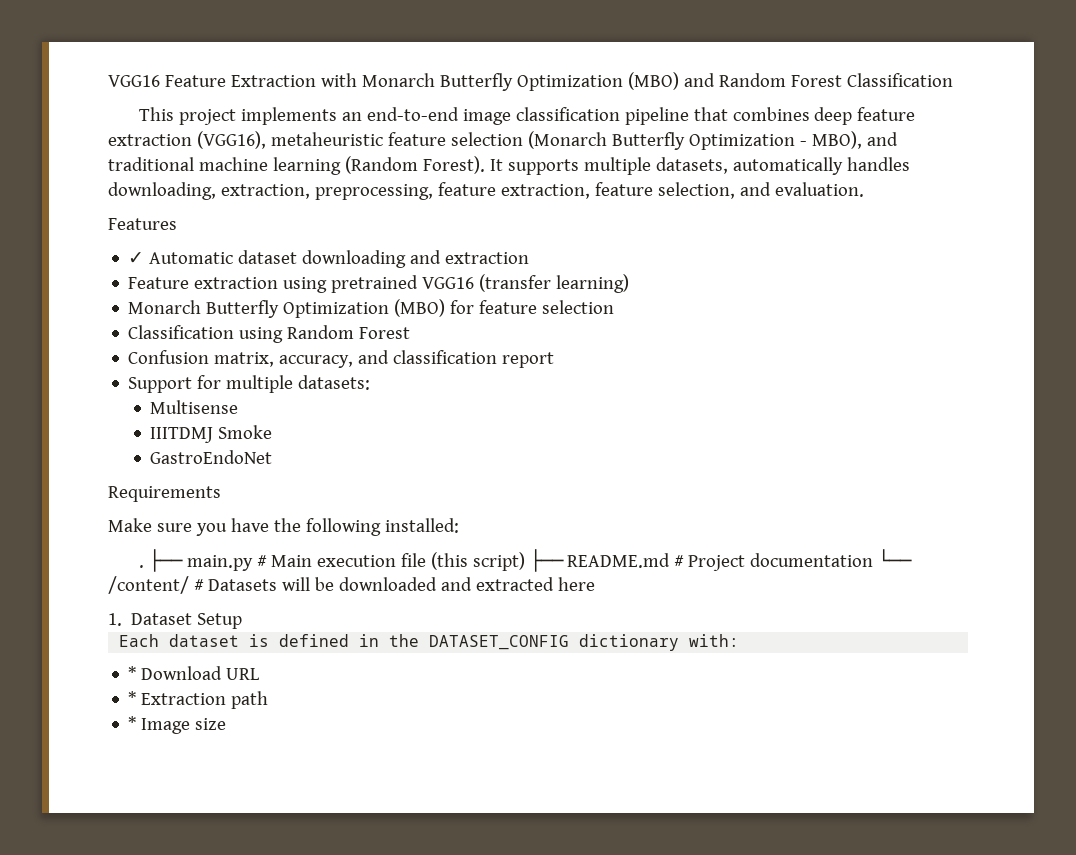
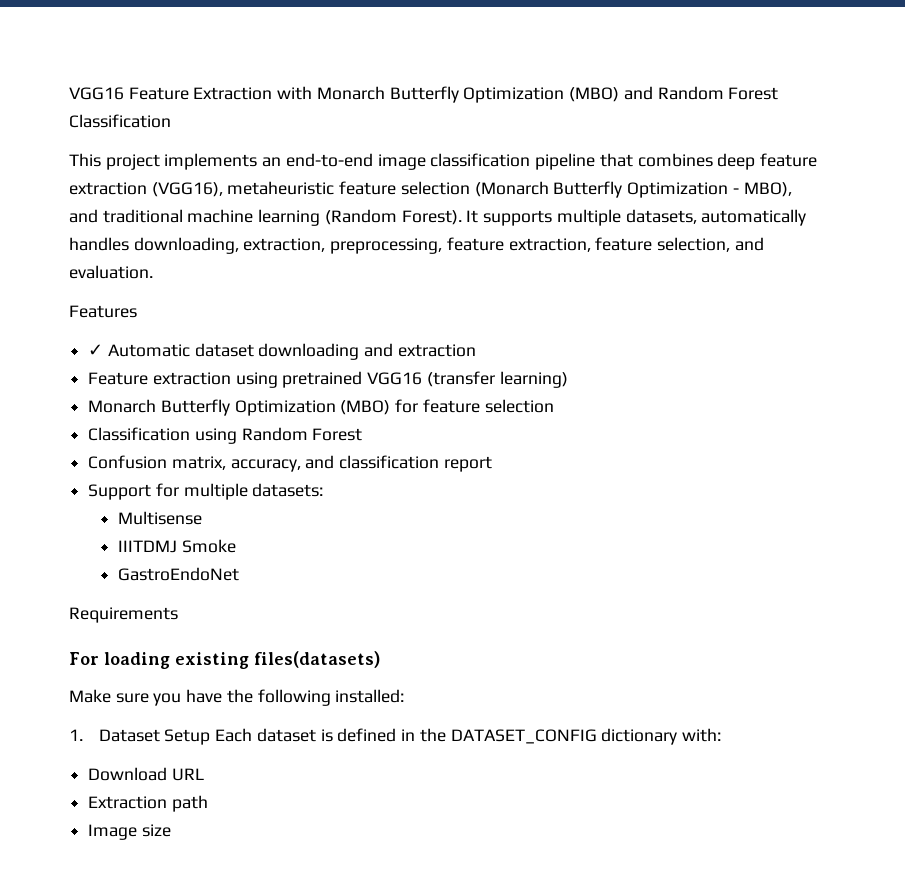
+ For loading existing files(datasets)
- . ├── main.py # Main execution file (this script) ├── README.md # Project documentation └── /content/ # Datasets will be downloaded and extracted here
- 1. Dataset Setup
- Each dataset is defined in the DATASET_CONFIG dictionary with:
+ 1. Dataset Setup Each dataset is defined in the DATASET_CONFIG dictionary with:
- * Download URL
+ Download URL
- * Extraction path
+ Extraction path
- * Image size
+ Image size

